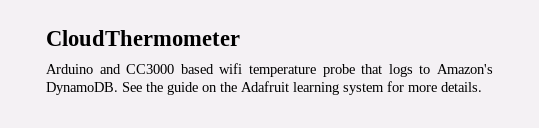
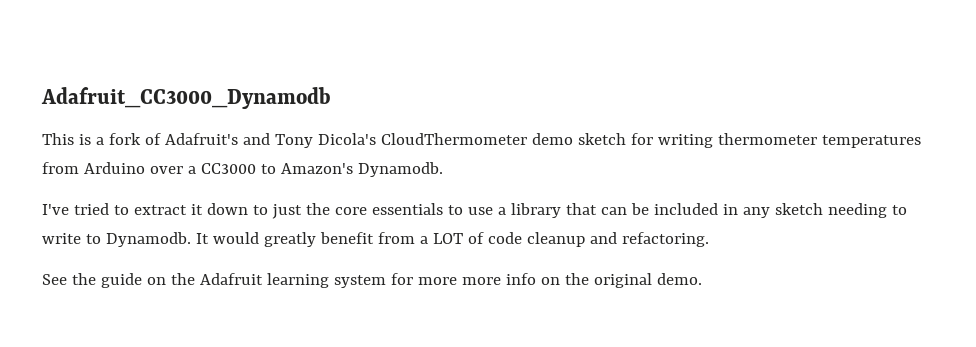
- CloudThermometer
- Arduino and CC3000 based wifi temperature probe that logs to Amazon's DynamoDB. See the guide on the Adafruit learning system for more details.
+ Adafruit_CC3000_Dynamodb
+ This is a fork of Adafruit's and Tony Dicola's CloudThermometer demo sketch for writing thermometer temperatures from Arduino over a CC3000 to Amazon's Dynamodb.
+ I've tried to extract it down to just the core essentials to use a library that can be included in any sketch needing to write to Dynamodb. It would greatly benefit from a LOT of code cleanup and refactoring.
+ See the guide on the Adafruit learning system for more more info on the original demo.

